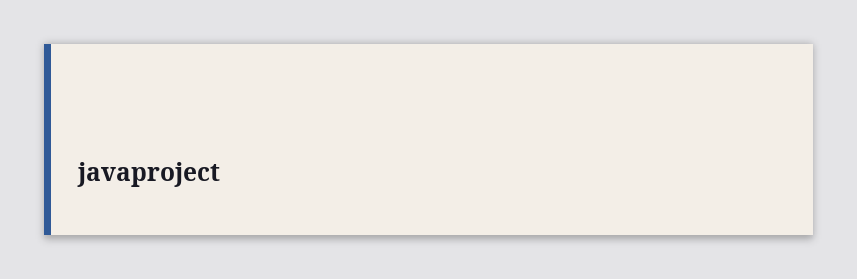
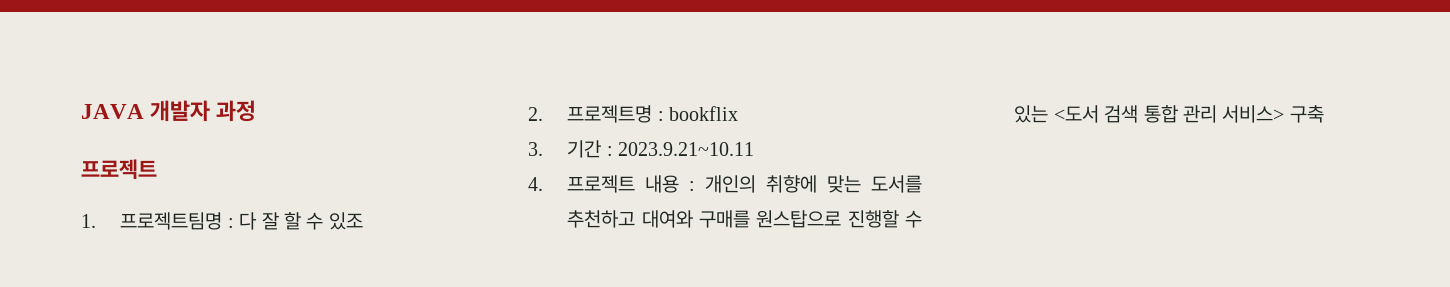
- javaproject
+ JAVA 개발자 과정
+ 프로젝트
+ 1. 프로젝트팀명 : 다 잘 할 수 있조
+ 2. 프로젝트명 : bookflix
+ 3. 기간 : 2023.9.21~10.11
+ 4. 프로젝트 내용 : 개인의 취향에 맞는 도서를 추천하고 대여와 구매를 원스탑으로 진행할 수 있는 <도서 검색 통합 관리 서비스> 구축

